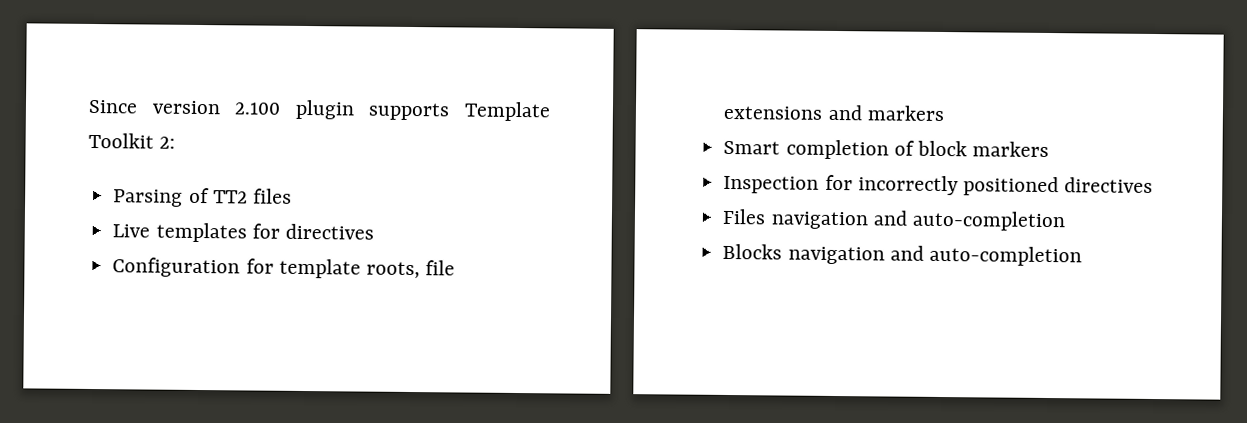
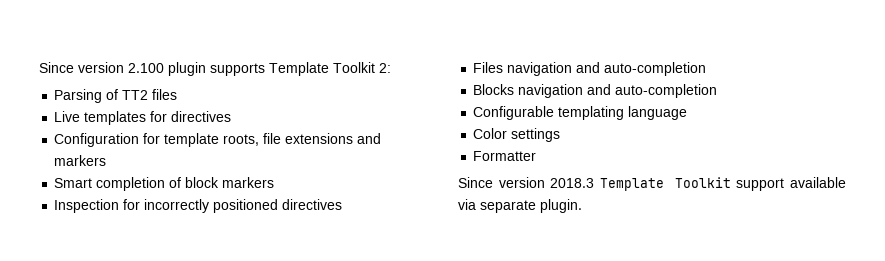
+ Configurable templating language
+ Color settings
+ Formatter
+ Since version 2018.3 Template Toolkit support available via separate plugin.

